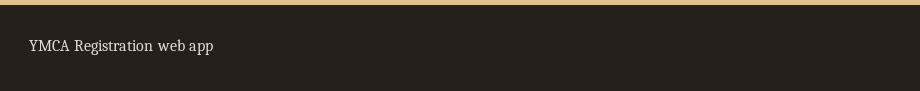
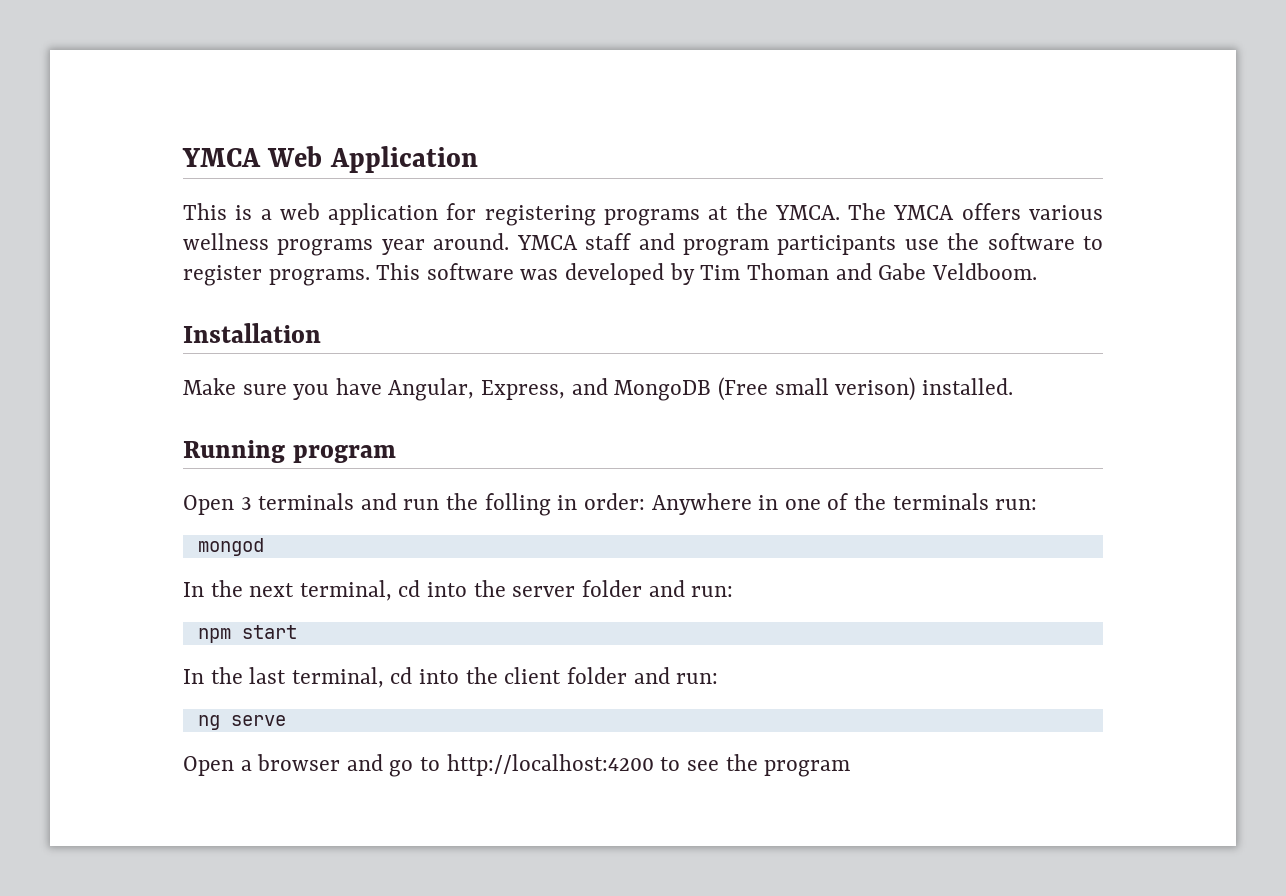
- YMCA Registration web app
+ YMCA Web Application
+ This is a web application for registering programs at the YMCA. The YMCA offers various wellness programs year around. YMCA staff and program participants use the software to register programs. This software was developed by Tim Thoman and Gabe Veldboom.
+ Installation
+ Make sure you have Angular, Express, and MongoDB (Free small verison) installed.
+ Running program
+ Open 3 terminals and run the folling in order: Anywhere in one of the terminals run:
+ mongod
+ In the next terminal, cd into the server folder and run:
+ npm start
+ In the last terminal, cd into the client folder and run:
+ ng serve
+ Open a browser and go to http://localhost:4200 to see the program

